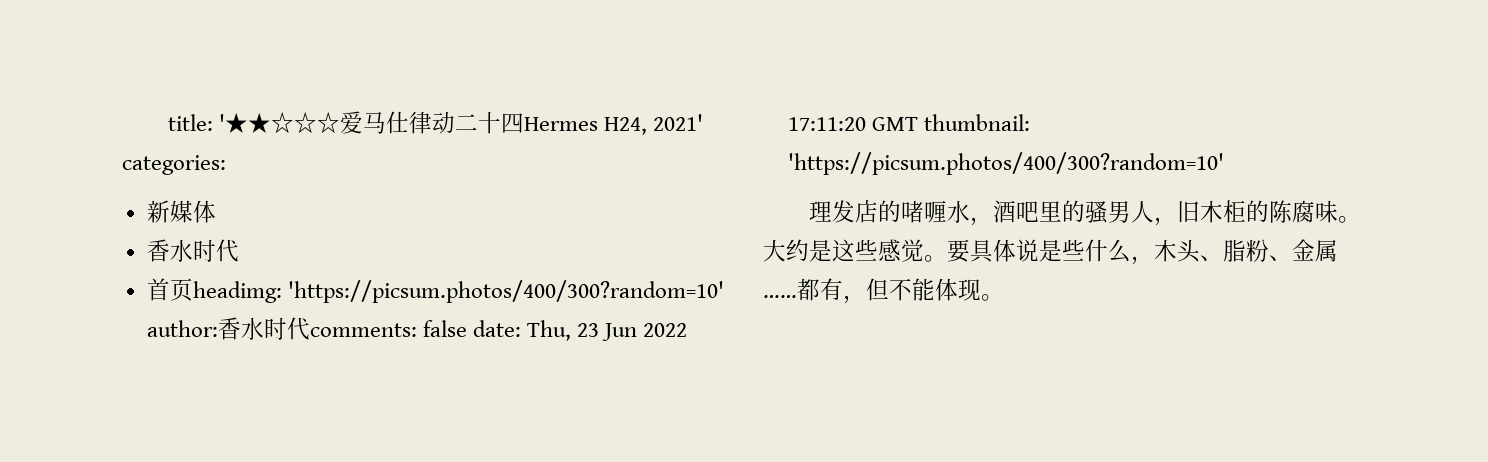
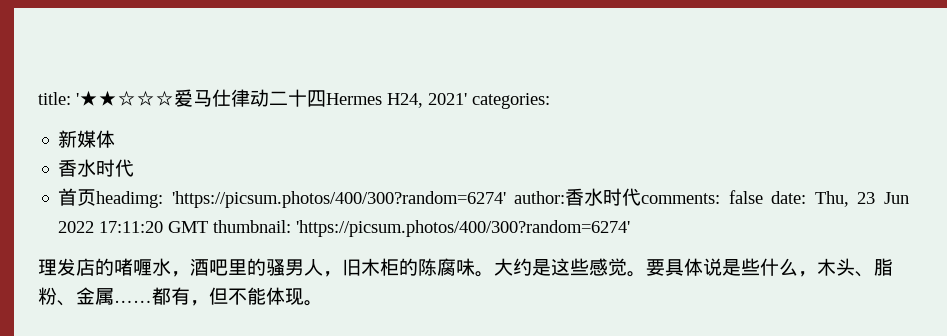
- 首页headimg: 'https://picsum.photos/400/300?random=10' author:香水时代comments: false date: Thu, 23 Jun 2022 17:11:20 GMT thumbnail: 'https://picsum.photos/400/300?random=10'
+ 首页headimg: 'https://picsum.photos/400/300?random=6274' author:香水时代comments: false date: Thu, 23 Jun 2022 17:11:20 GMT thumbnail: 'https://picsum.photos/400/300?random=6274'

